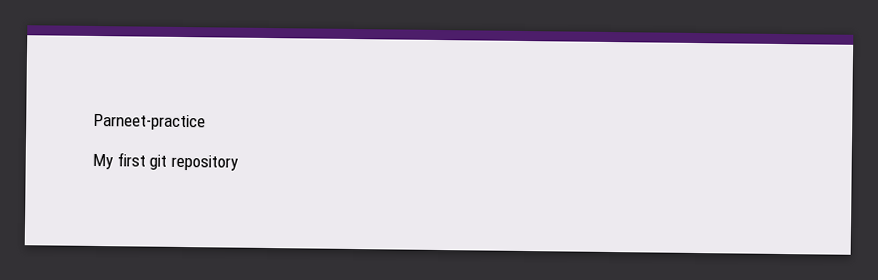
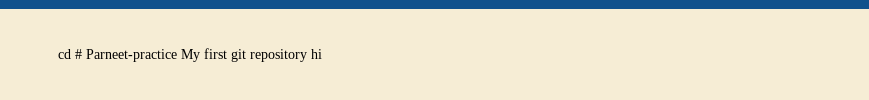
- Parneet-practice
- My first git repository
+ cd # Parneet-practice My first git repository hi

